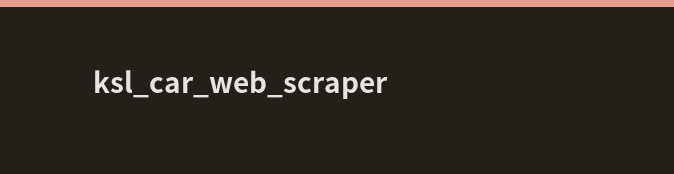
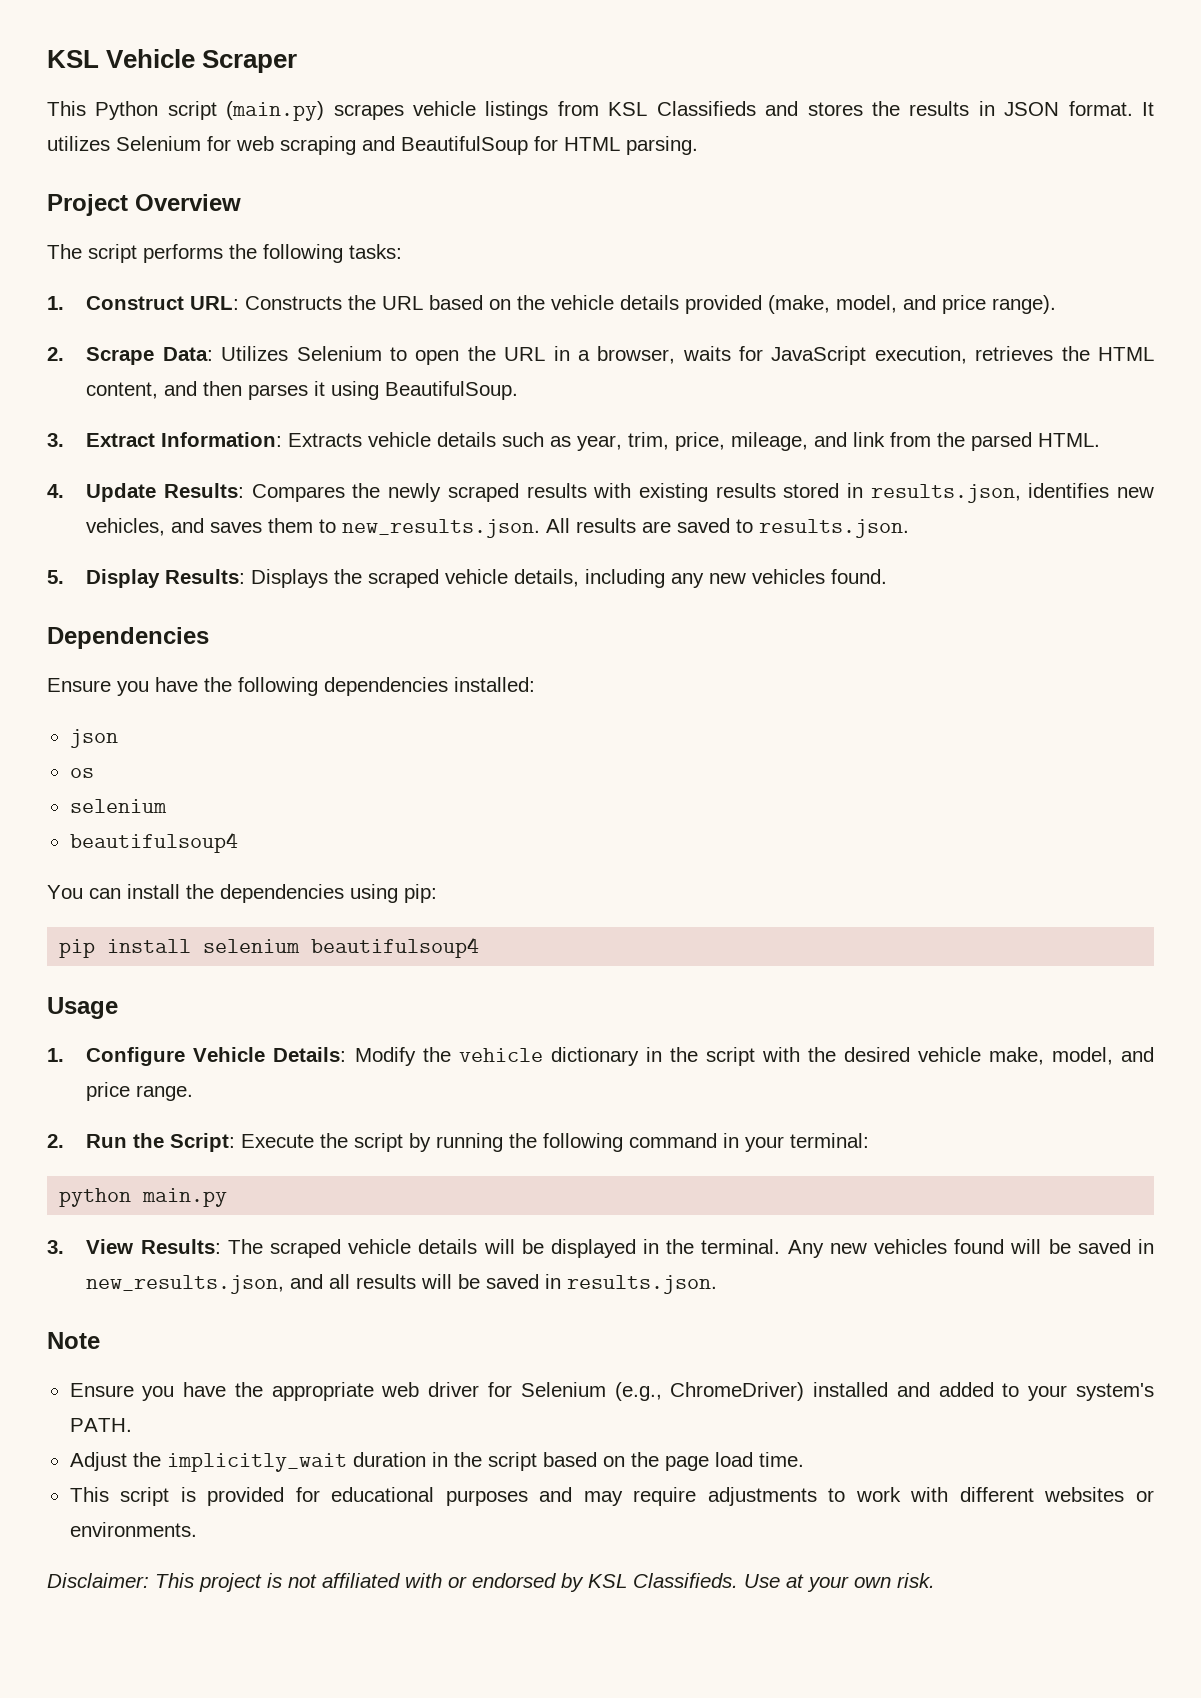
- ksl_car_web_scraper
+ KSL Vehicle Scraper
+ This Python script (main.py) scrapes vehicle listings from KSL Classifieds and stores the results in JSON format. It utilizes Selenium for web scraping and BeautifulSoup for HTML parsing.
+ Project Overview
+ The script performs the following tasks:
+ 1. Construct URL: Constructs the URL based on the vehicle details provided (make, model, and price range).
+ 2. Scrape Data: Utilizes Selenium to open the URL in a browser, waits for JavaScript execution, retrieves the HTML content, and then parses it using BeautifulSoup.
+ 3. Extract Information: Extracts vehicle details such as year, trim, price, mileage, and link from the parsed HTML.
+ 4. Update Results: Compares the newly scraped results with existing results stored in results.json, identifies new vehicles, and saves them to new_results.json. All results are saved to results.json.
+ 5. Display Results: Displays the scraped vehicle details, including any new vehicles found.
+ Dependencies
+ Ensure you have the following dependencies installed:
+ json
+ os
+ selenium
+ beautifulsoup4
+ You can install the dependencies using pip:
+ pip install selenium beautifulsoup4
+ Usage
+ 1. Configure Vehicle Details: Modify the vehicle dictionary in the script with the desired vehicle make, model, and price range.
+ 2. Run the Script: Execute the script by running the following command in your terminal:
+ python main.py
+ 3. View Results: The scraped vehicle details will be displayed in the terminal. Any new vehicles found will be saved in new_results.json, and all results will be saved in results.json.
+ Note
+ Ensure you have the appropriate web driver for Selenium (e.g., ChromeDriver) installed and added to your system's PATH.
+ Adjust the implicitly_wait duration in the script based on the page load time.
+ This script is provided for educational purposes and may require adjustments to work with different websites or environments.
+ Disclaimer: This project is not affiliated with or endorsed by KSL Classifieds. Use at your own risk.

